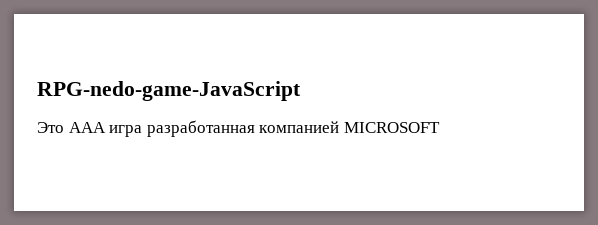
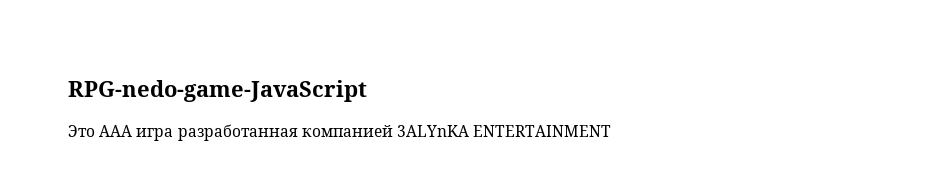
- Это ААА игра разработанная компанией MICROSOFT
+ Это ААА игра разработанная компанией 3ALYnKA ENTERTAINMENT

